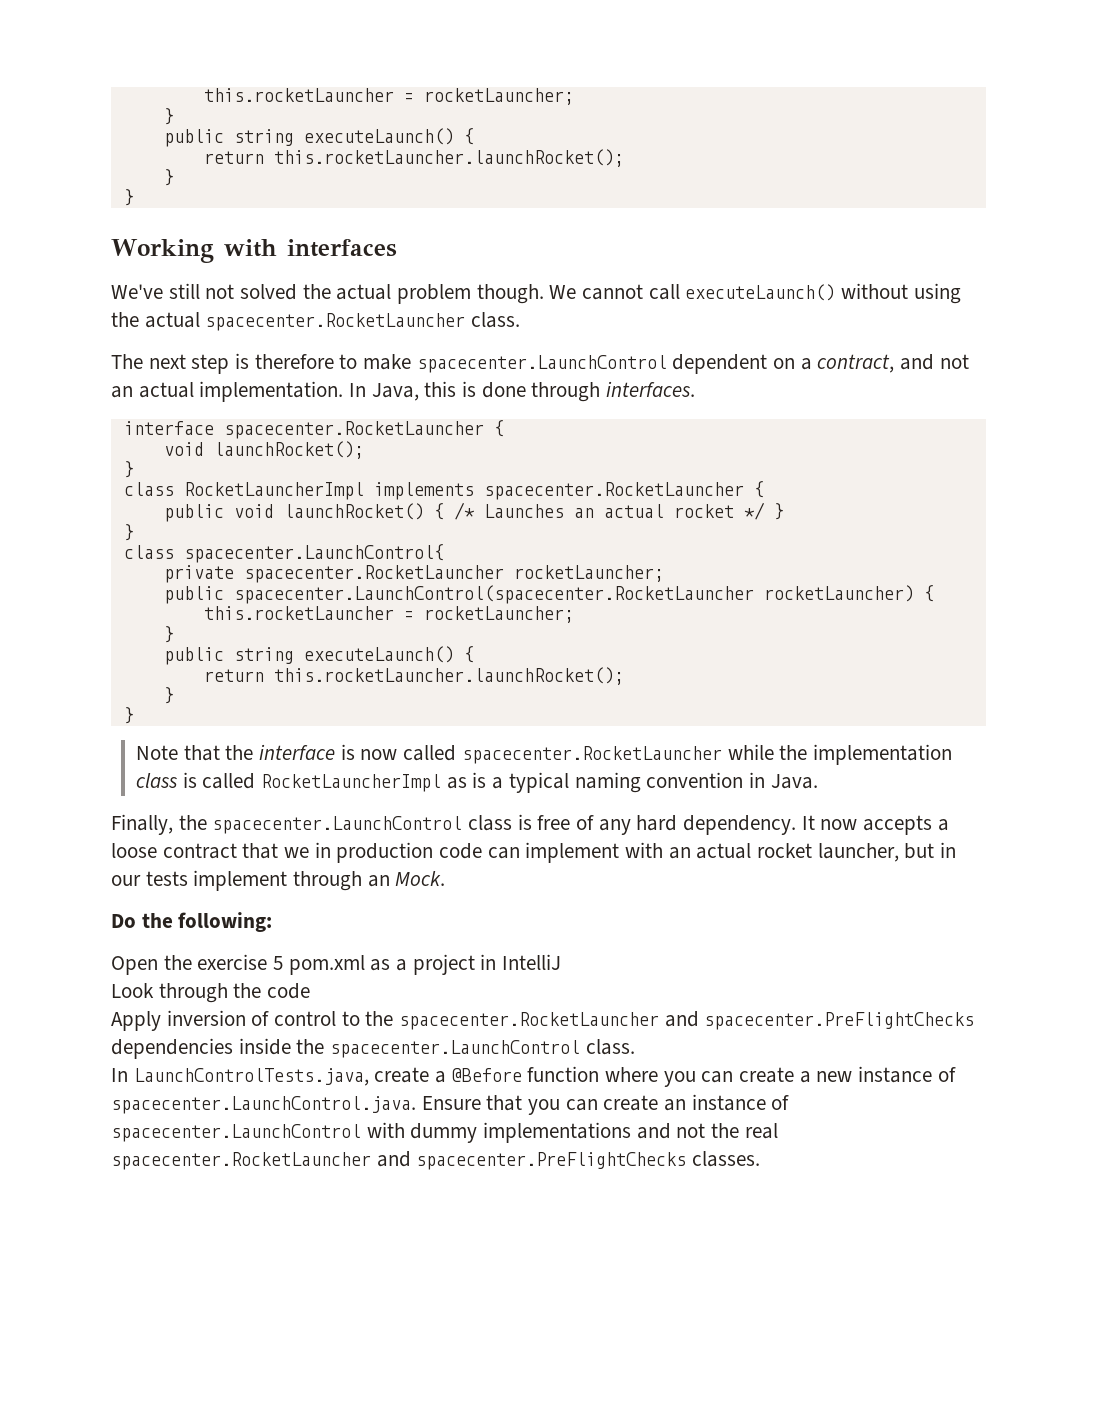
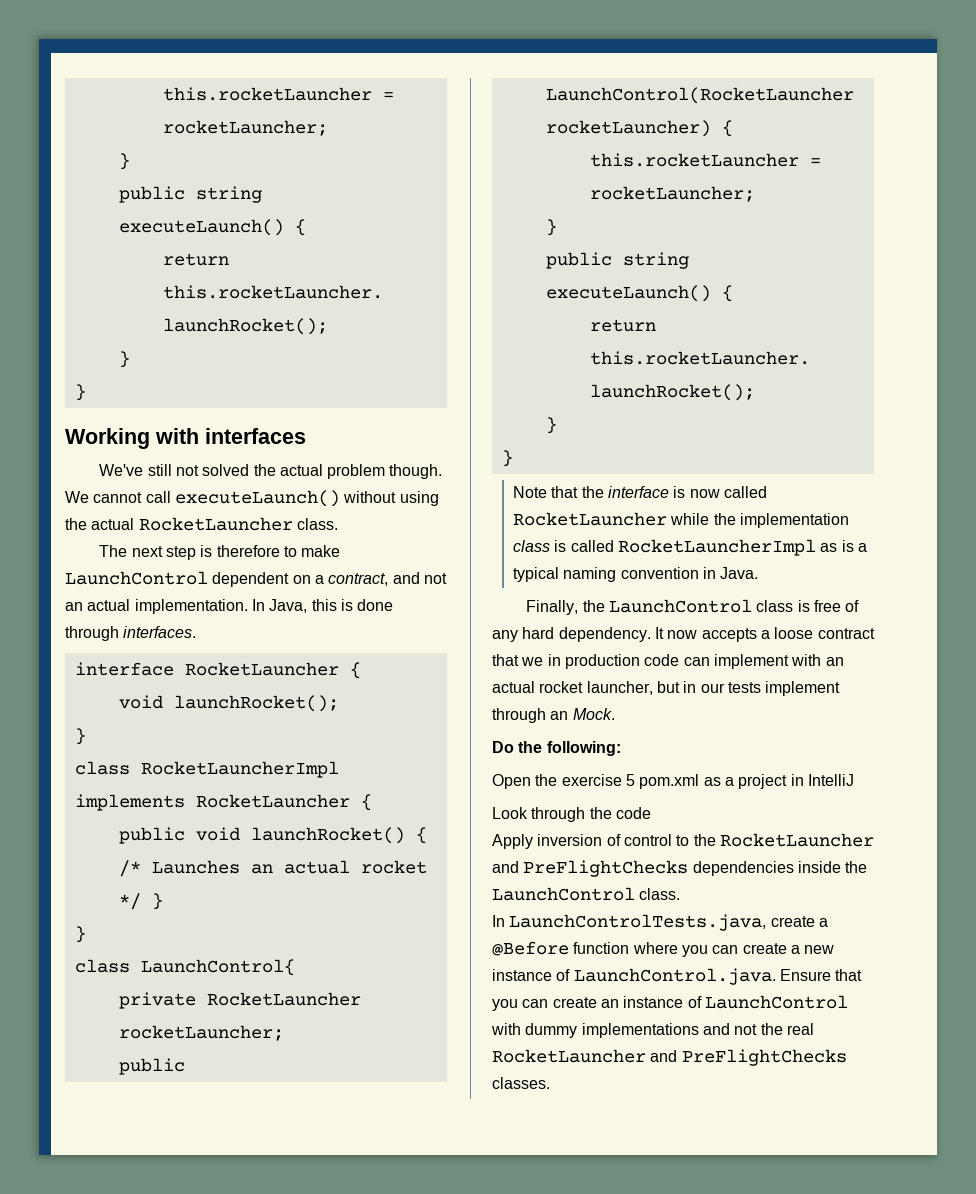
- We cannot call executeLaunch() without using the actual spacecenter.RocketLauncher class.
+ We cannot call executeLaunch() without using the actual RocketLauncher class.
- The next step is therefore to make spacecenter.LaunchControl dependent on a contract, and not an actual implementation.
+ The next step is therefore to make LaunchControl dependent on a contract, and not an actual implementation.
- interface spacecenter.RocketLauncher {
+ interface RocketLauncher {
- class RocketLauncherImpl implements spacecenter.RocketLauncher {
+ class RocketLauncherImpl implements RocketLauncher {
- class spacecenter.LaunchControl{
+ class LaunchControl{
- private spacecenter.RocketLauncher rocketLauncher;
+ private RocketLauncher rocketLauncher;
- public spacecenter.LaunchControl(spacecenter.RocketLauncher rocketLauncher) {
+ public LaunchControl(RocketLauncher rocketLauncher) {
- Note that the interface is now called spacecenter.RocketLauncher while the implementation class is called RocketLauncherImpl as is a typical naming convention in Java.
+ Note that the interface is now called RocketLauncher while the implementation class is called RocketLauncherImpl as is a typical naming convention in Java.
- Finally, the spacecenter.LaunchControl class is free of any hard dependency.
+ Finally, the LaunchControl class is free of any hard dependency.
- Apply inversion of control to the spacecenter.RocketLauncher and spacecenter.PreFlightChecks dependencies inside the spacecenter.LaunchControl class.
+ Apply inversion of control to the RocketLauncher and PreFlightChecks dependencies inside the LaunchControl class.
- In LaunchControlTests.java, create a @Before function where you can create a new instance of spacecenter.LaunchControl.java. Ensure that you can create an instance of spacecenter.LaunchControl with dummy implementations and not the real spacecenter.RocketLauncher and spacecenter.PreFlightChecks classes.
+ In LaunchControlTests.java, create a @Before function where you can create a new instance of LaunchControl.java. Ensure that you can create an instance of LaunchControl with dummy implementations and not the real RocketLauncher and PreFlightChecks classes.

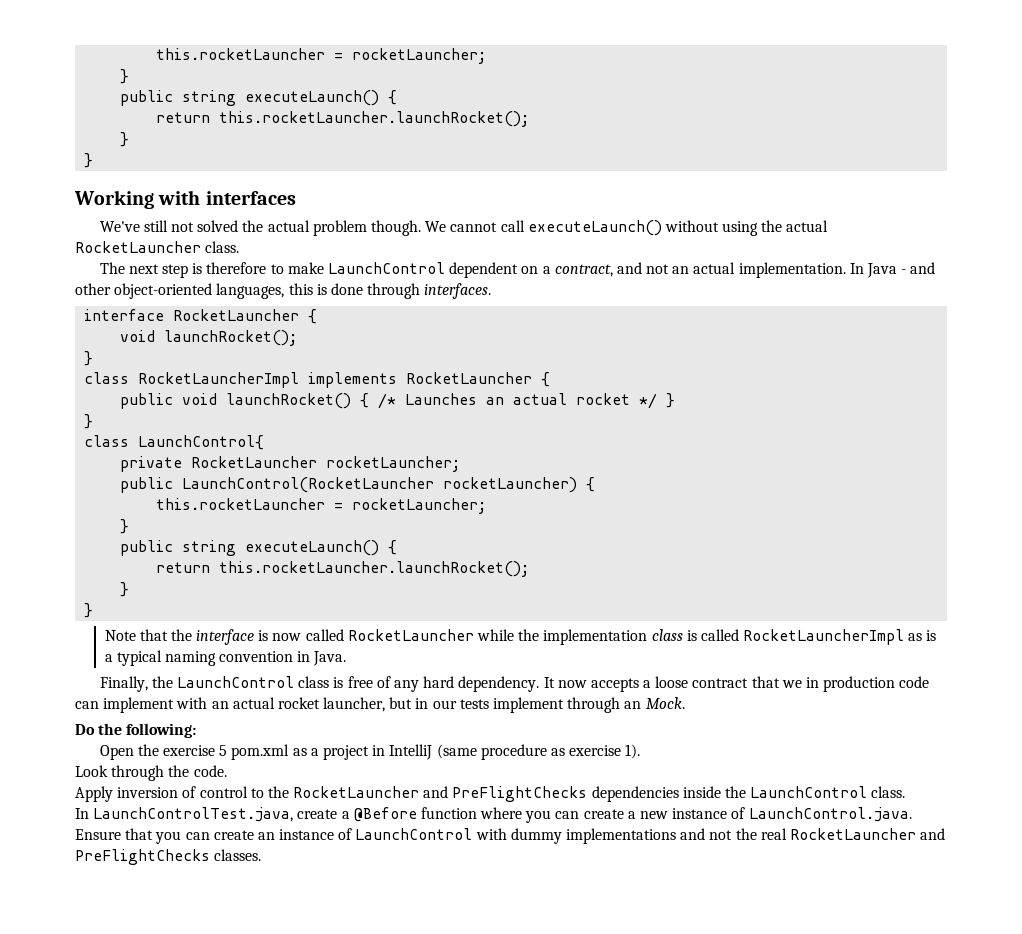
- In Java, this is done through interfaces.
+ In Java - and other object-oriented languages, this is done through interfaces.
- Open the exercise 5 pom.xml as a project in IntelliJ
+ Open the exercise 5 pom.xml as a project in IntelliJ (same procedure as exercise 1).
- Look through the code
+ Look through the code.
- In LaunchControlTests.java, create a @Before function where you can create a new instance of LaunchControl.java. Ensure that you can create an instance of LaunchControl with dummy implementations and not the real RocketLauncher and PreFlightChecks classes.
+ In LaunchControlTest.java, create a @Before function where you can create a new instance of LaunchControl.java. Ensure that you can create an instance of LaunchControl with dummy implementations and not the real RocketLauncher and PreFlightChecks classes.

